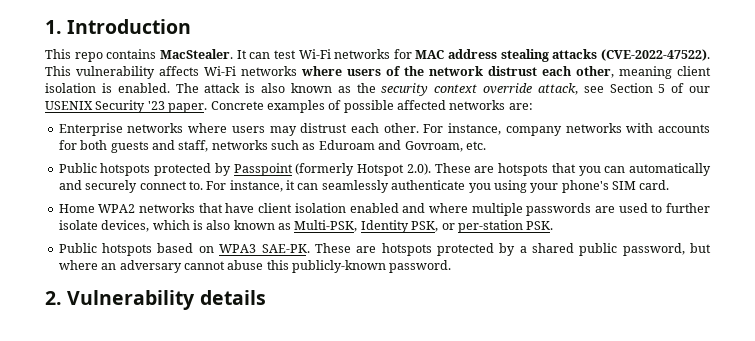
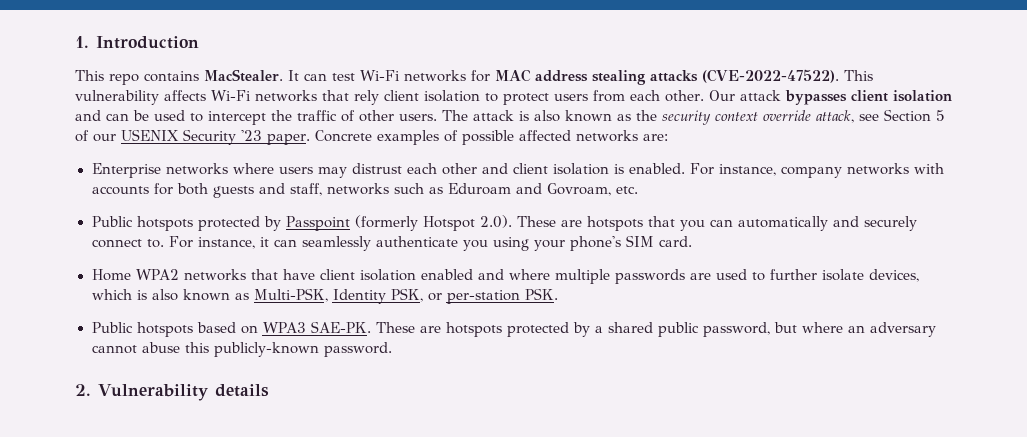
- This vulnerability affects Wi-Fi networks where users of the network distrust each other, meaning client isolation is enabled.
+ This vulnerability affects Wi-Fi networks that rely client isolation to protect users from each other. Our attack bypasses client isolation and can be used to intercept the traffic of other users.
- Enterprise networks where users may distrust each other.
+ Enterprise networks where users may distrust each other and client isolation is enabled.

